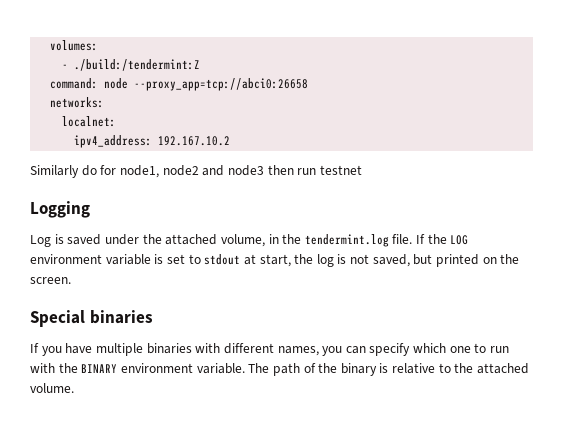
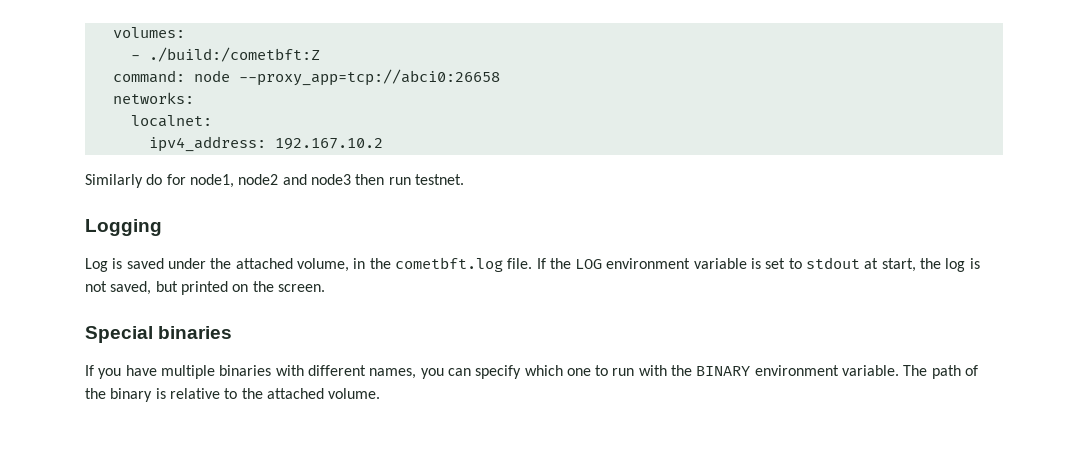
- - ./build:/tendermint:Z
+ - ./build:/cometbft:Z
- Similarly do for node1, node2 and node3 then run testnet
+ Similarly do for node1, node2 and node3 then run testnet.
- Log is saved under the attached volume, in the tendermint.log file.
+ Log is saved under the attached volume, in the cometbft.log file.

